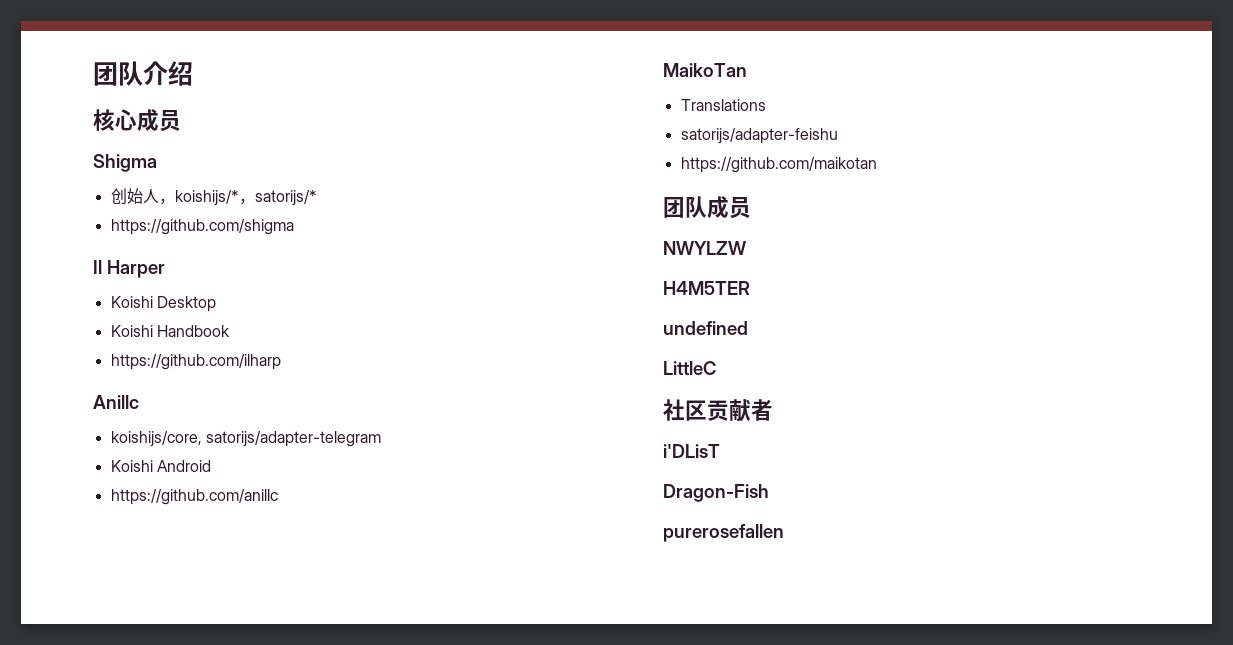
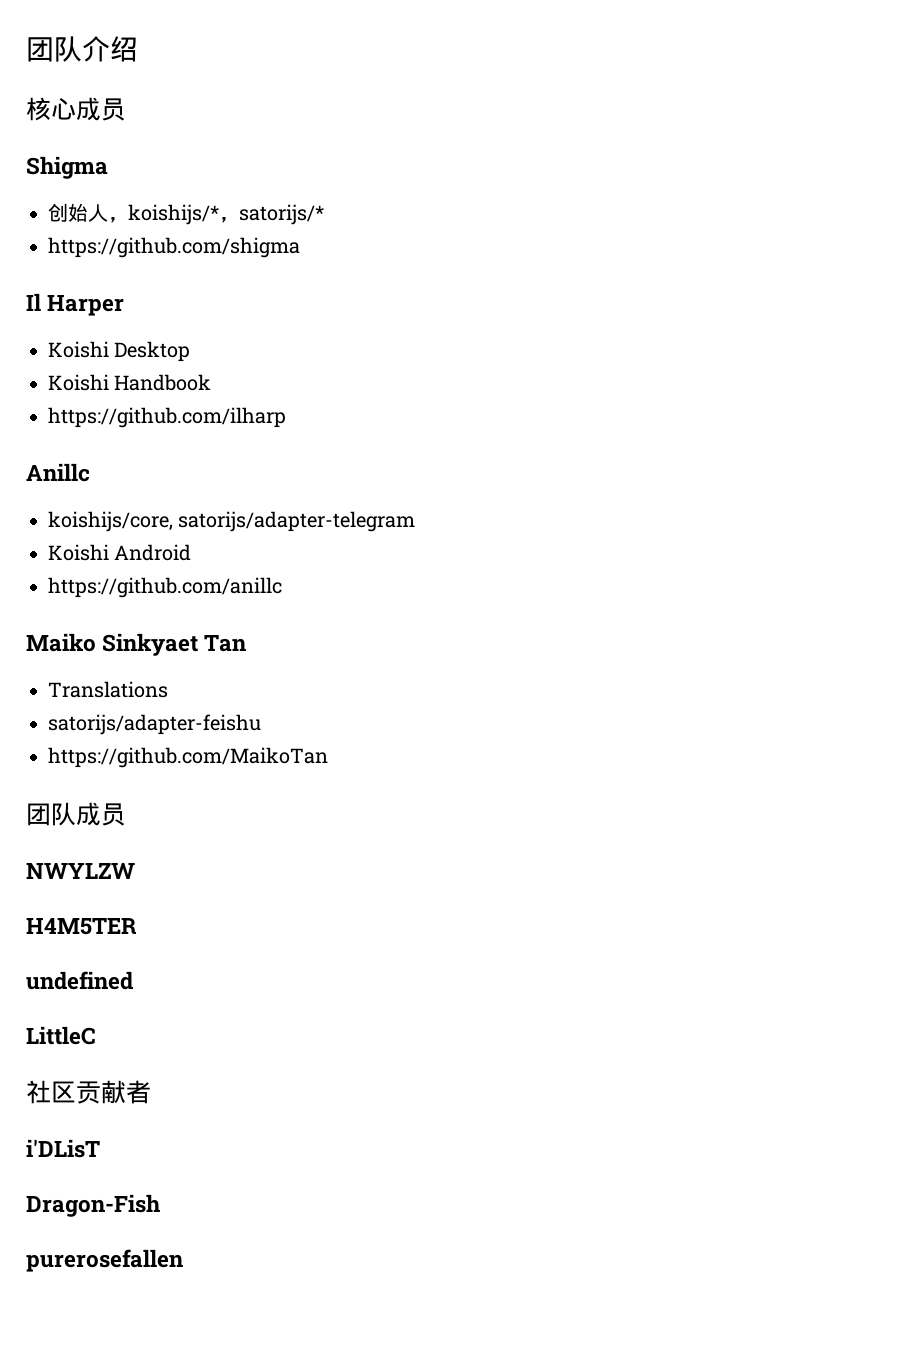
- MaikoTan
+ Maiko Sinkyaet Tan
- https://github.com/maikotan
+ https://github.com/MaikoTan

